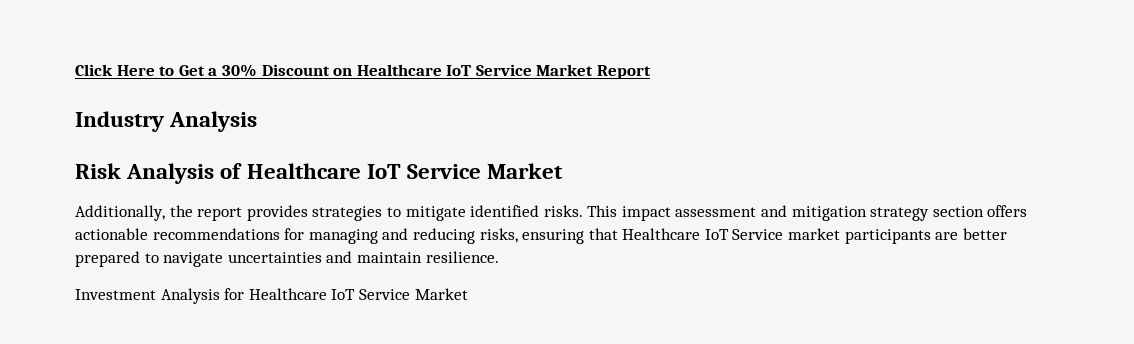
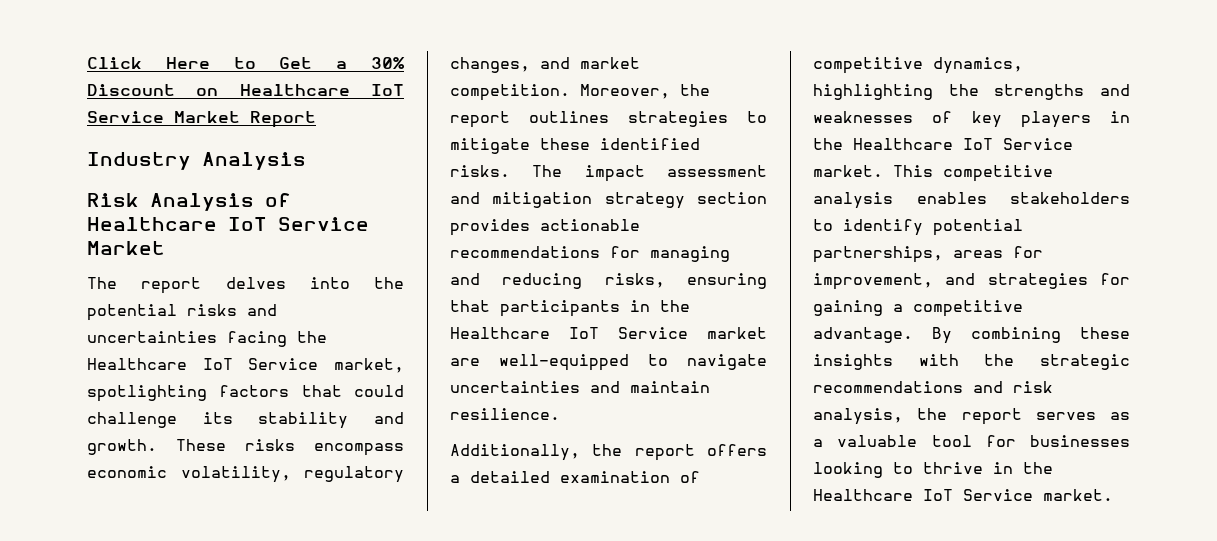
- Additionally, the report provides strategies to mitigate identified risks.
+ The report delves into the potential risks and uncertainties facing the Healthcare IoT Service market, spotlighting factors that could challenge its stability and growth. These risks encompass economic volatility, regulatory changes, and market competition. Moreover, the report outlines strategies to mitigate these identified risks.
- This impact assessment and mitigation strategy section offers actionable recommendations for managing and reducing risks, ensuring that Healthcare IoT Service market participants are better prepared to navigate uncertainties and maintain resilience.
+ The impact assessment and mitigation strategy section provides actionable recommendations for managing and reducing risks, ensuring that participants in the Healthcare IoT Service market are well-equipped to navigate uncertainties and maintain resilience.
- Investment Analysis for Healthcare IoT Service Market
+ Additionally, the report offers a detailed examination of competitive dynamics, highlighting the strengths and weaknesses of key players in the Healthcare IoT Service market. This competitive analysis enables stakeholders to identify potential partnerships, areas for improvement, and strategies for gaining a competitive advantage. By combining these insights with the strategic recommendations and risk analysis, the report serves as a valuable tool for businesses looking to thrive in the Healthcare IoT Service market.

